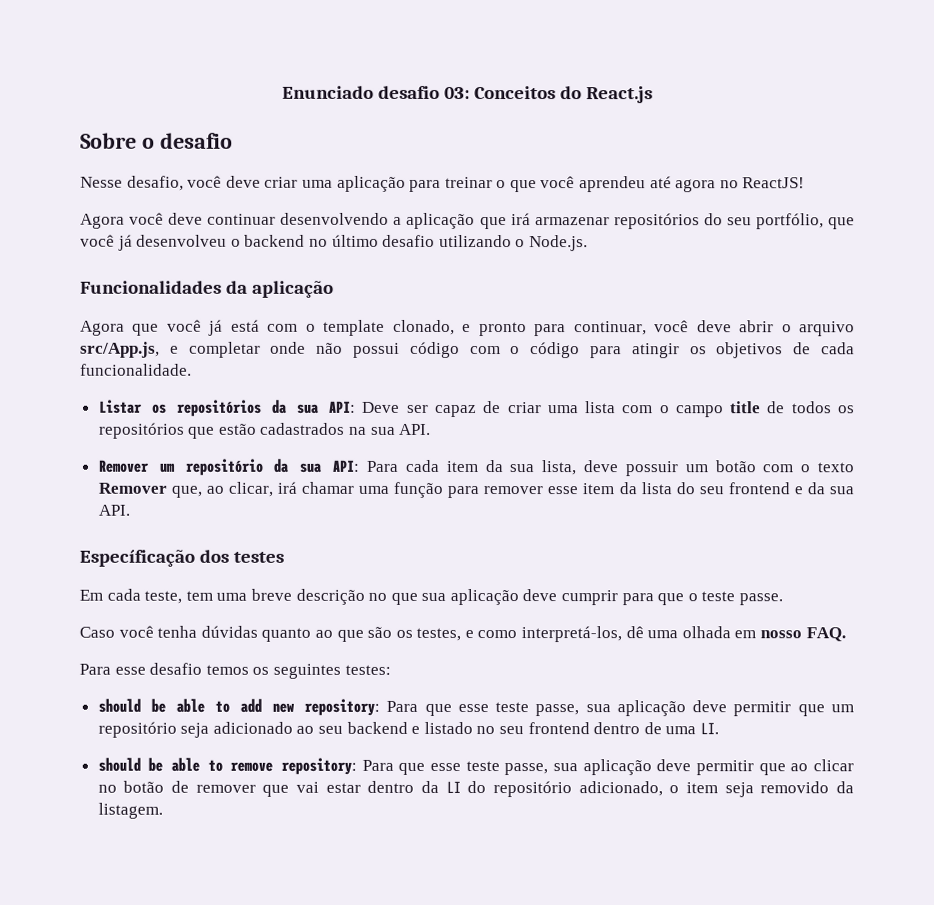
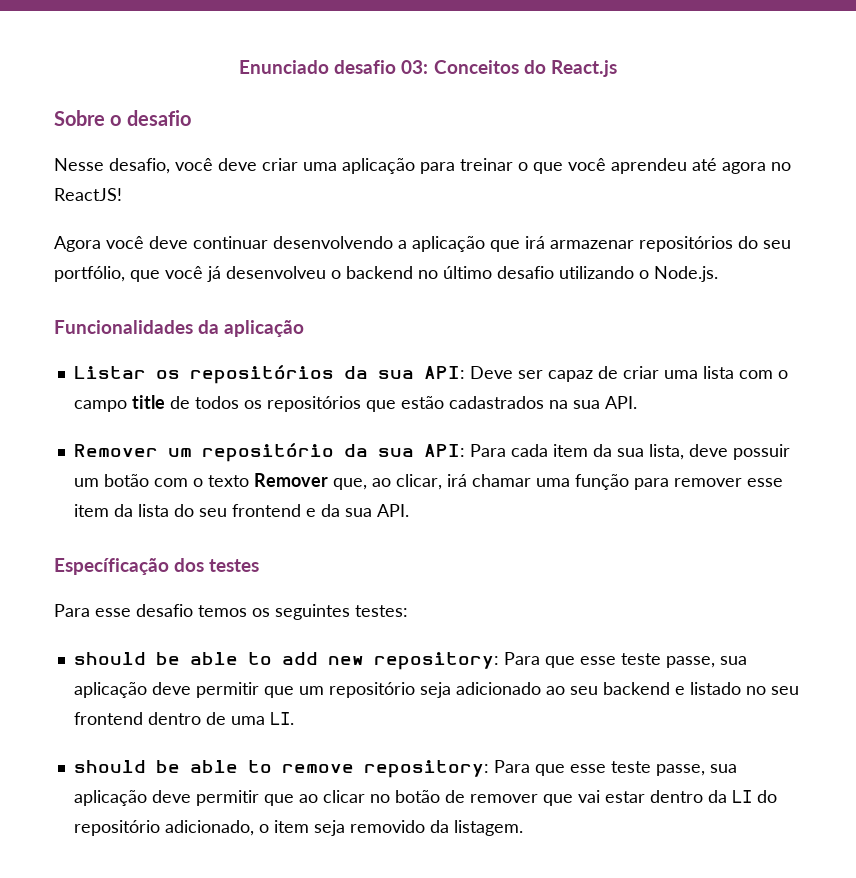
- Agora que você já está com o template clonado, e pronto para continuar, você deve abrir o arquivo src/App.js, e completar onde não possui código com o código para atingir os objetivos de cada funcionalidade.
- Em cada teste, tem uma breve descrição no que sua aplicação deve cumprir para que o teste passe.
- Caso você tenha dúvidas quanto ao que são os testes, e como interpretá-los, dê uma olhada em nosso FAQ.

